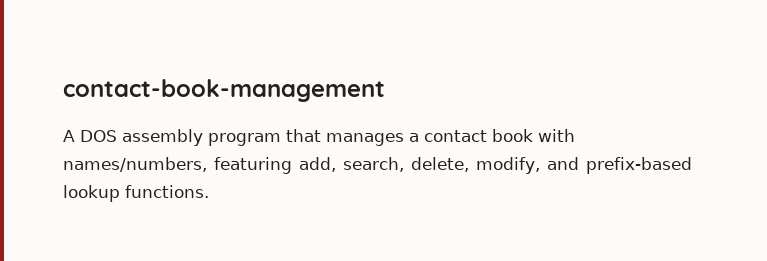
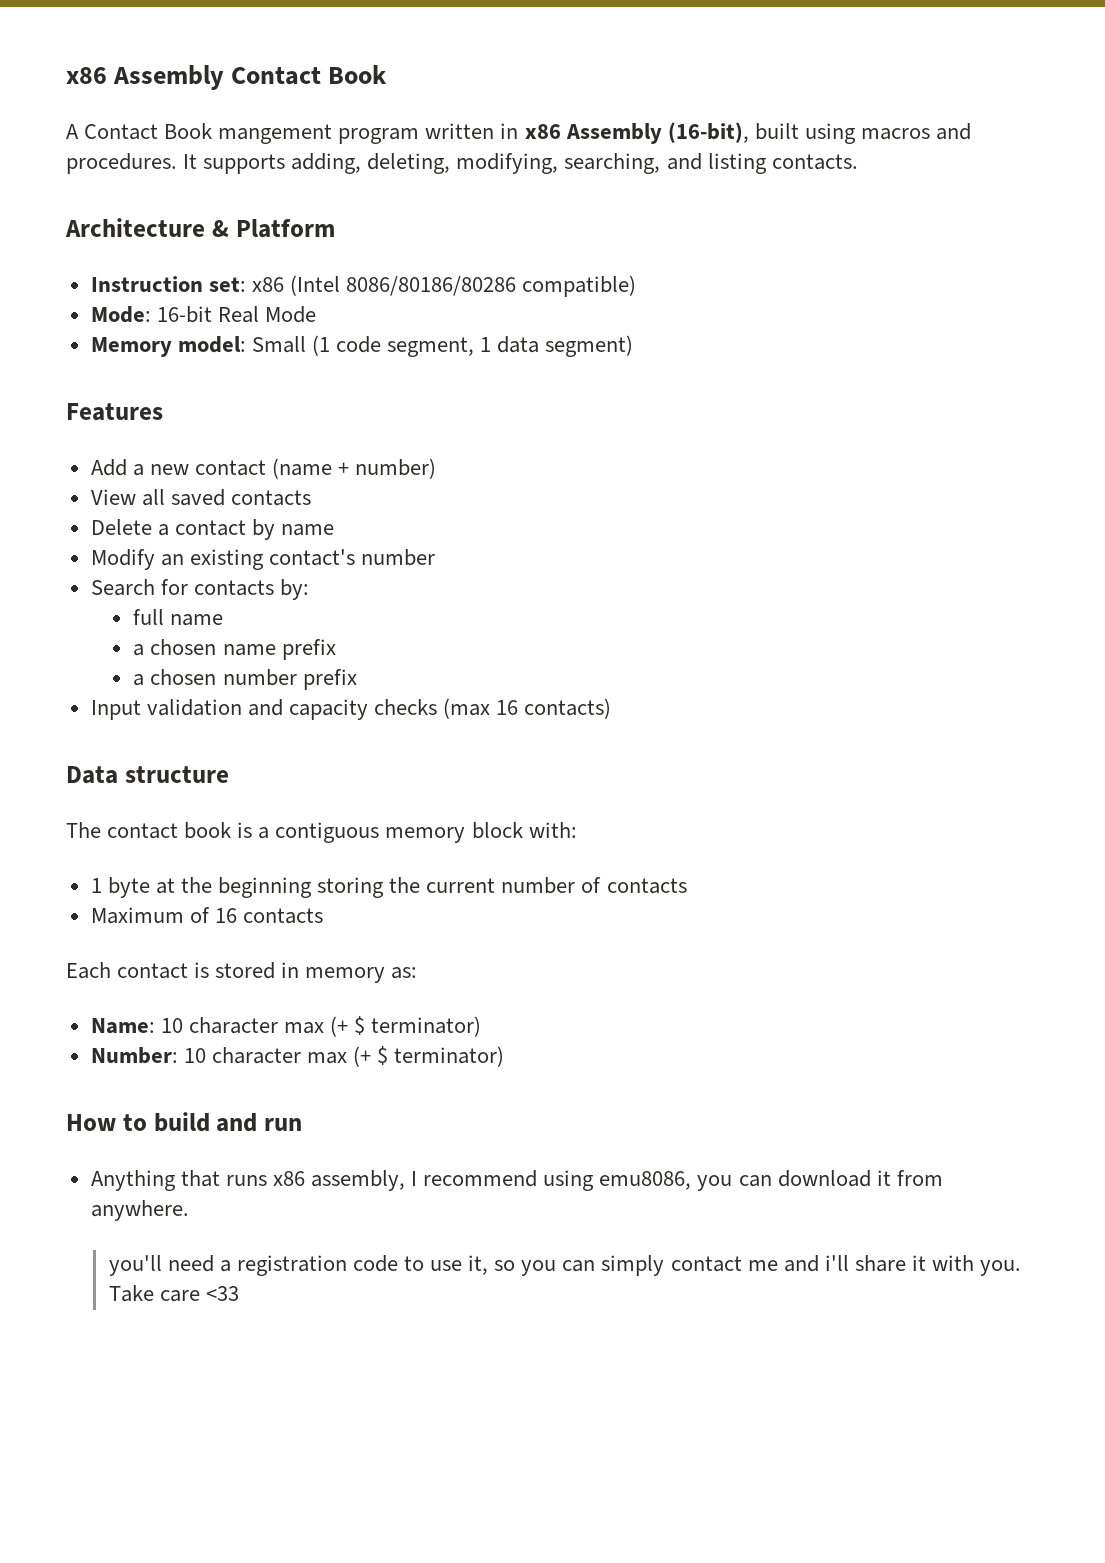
- contact-book-management
- A DOS assembly program that manages a contact book with names/numbers, featuring add, search, delete, modify, and prefix-based lookup functions.
+ x86 Assembly Contact Book
+ A Contact Book mangement program written in x86 Assembly (16-bit), built using macros and procedures. It supports adding, deleting, modifying, searching, and listing contacts.
+ Architecture & Platform
+ Instruction set: x86 (Intel 8086/80186/80286 compatible)
+ Mode: 16-bit Real Mode
+ Memory model: Small (1 code segment, 1 data segment)
+ Features
+ Add a new contact (name + number)
+ View all saved contacts
+ Delete a contact by name
+ Modify an existing contact's number
+ Search for contacts by:
+ full name
+ a chosen name prefix
+ a chosen number prefix
+ Input validation and capacity checks (max 16 contacts)
+ Data structure
+ The contact book is a contiguous memory block with:
+ 1 byte at the beginning storing the current number of contacts
+ Maximum of 16 contacts
+ Each contact is stored in memory as:
+ Name: 10 character max (+ $ terminator)
+ Number: 10 character max (+ $ terminator)
+ How to build and run
+ Anything that runs x86 assembly, I recommend using emu8086, you can download it from anywhere.
+ you'll need a registration code to use it, so you can simply contact me and i'll share it with you. Take care <33

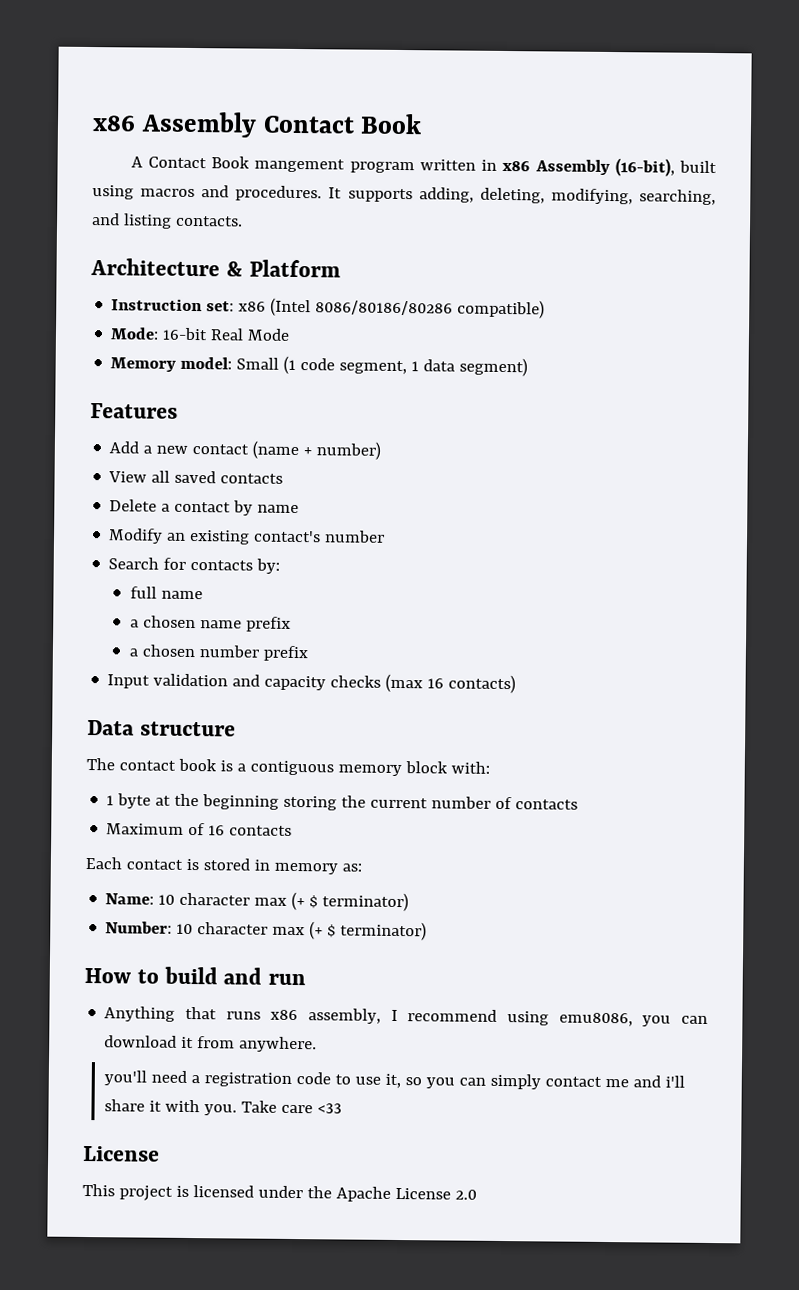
  Take care <33
+ License
+ This project is licensed under the Apache License 2.0

